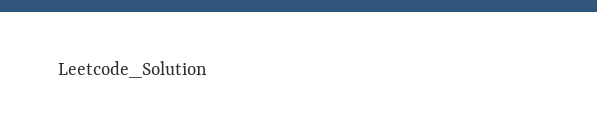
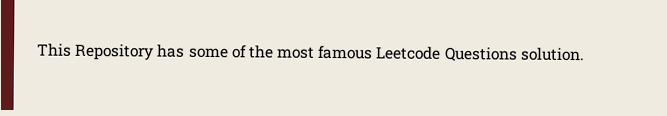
- Leetcode_Solution
+ This Repository has some of the most famous Leetcode Questions solution.

